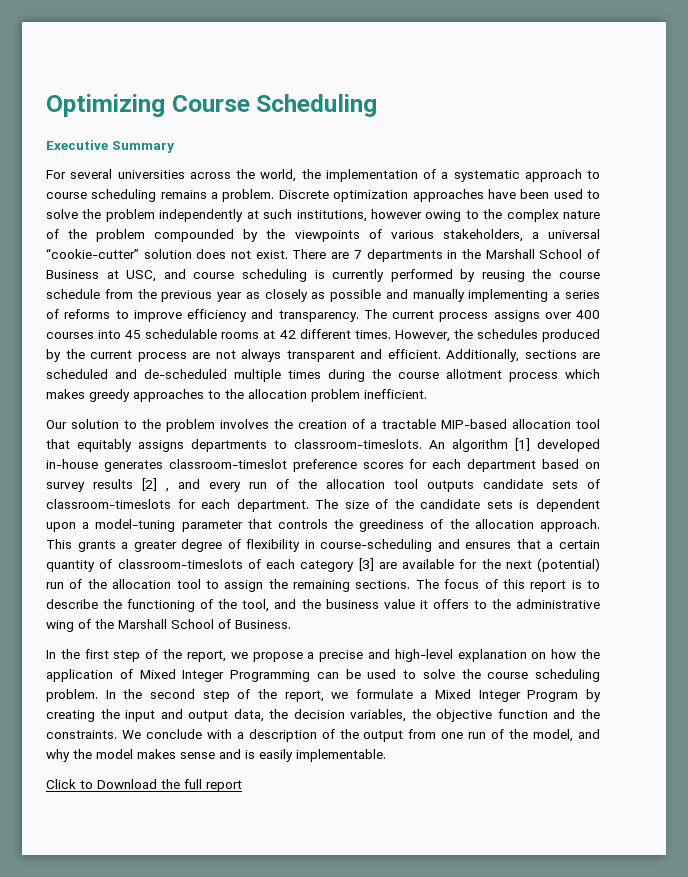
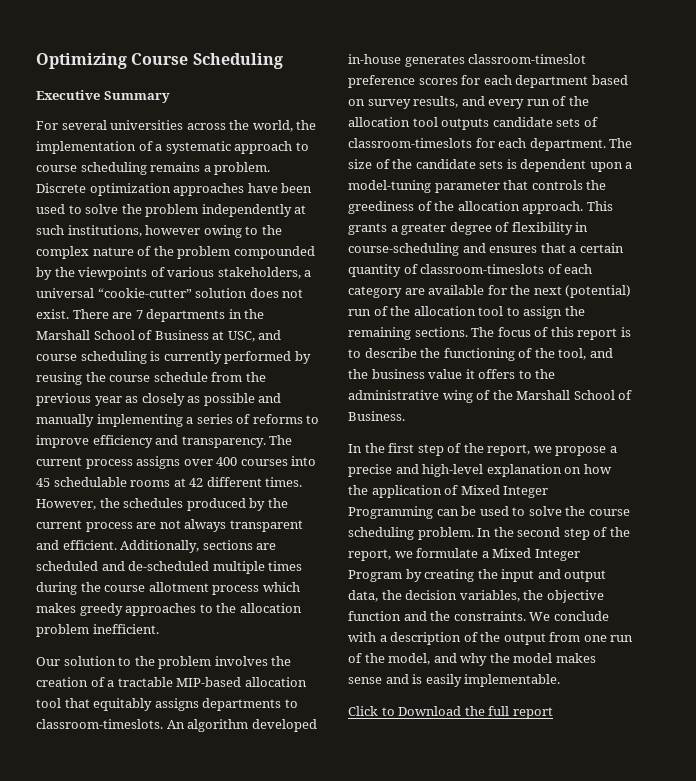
- An algorithm [1] developed in-house generates classroom-timeslot preference scores for each department based on survey results [2] , and every run of the allocation tool outputs candidate sets of classroom-timeslots for each department.
+ An algorithm developed in-house generates classroom-timeslot preference scores for each department based on survey results, and every run of the allocation tool outputs candidate sets of classroom-timeslots for each department.
- This grants a greater degree of flexibility in course-scheduling and ensures that a certain quantity of classroom-timeslots of each category [3] are available for the next (potential) run of the allocation tool to assign the remaining sections.
+ This grants a greater degree of flexibility in course-scheduling and ensures that a certain quantity of classroom-timeslots of each category are available for the next (potential) run of the allocation tool to assign the remaining sections.

